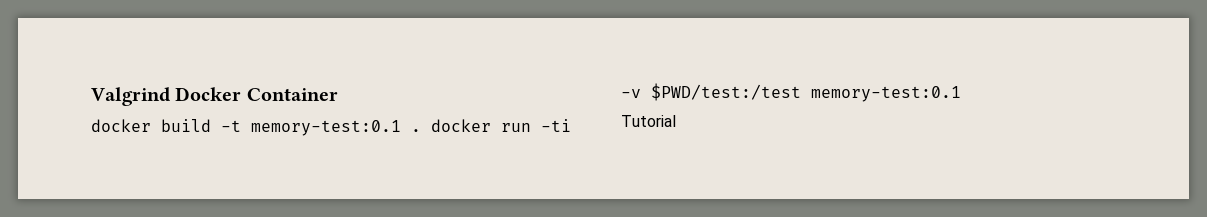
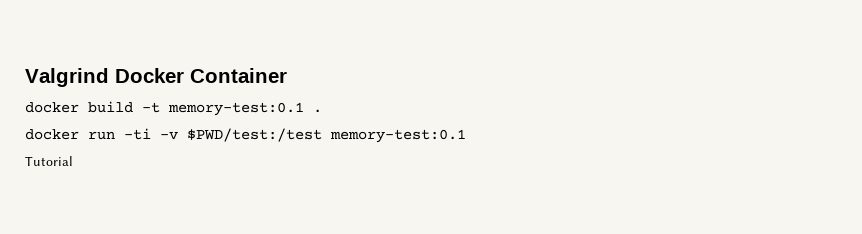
- docker build -t memory-test:0.1 . docker run -ti -v $PWD/test:/test memory-test:0.1
+ docker build -t memory-test:0.1 .
+ docker run -ti -v $PWD/test:/test memory-test:0.1

